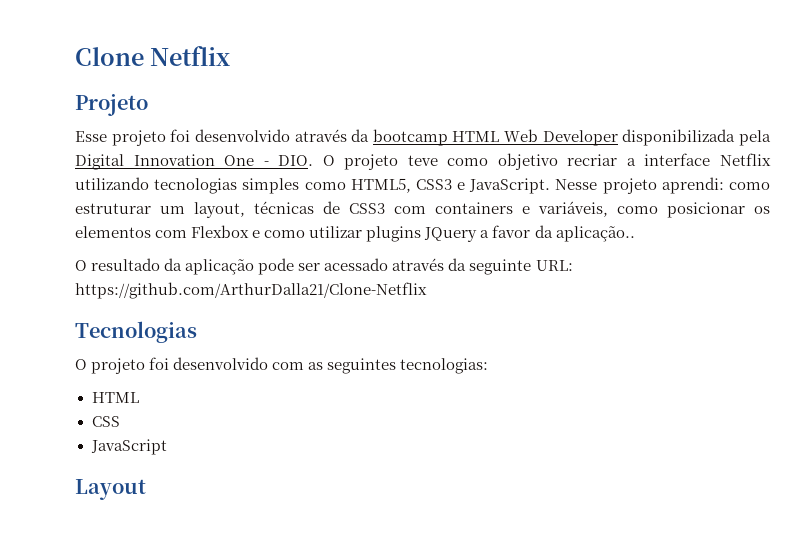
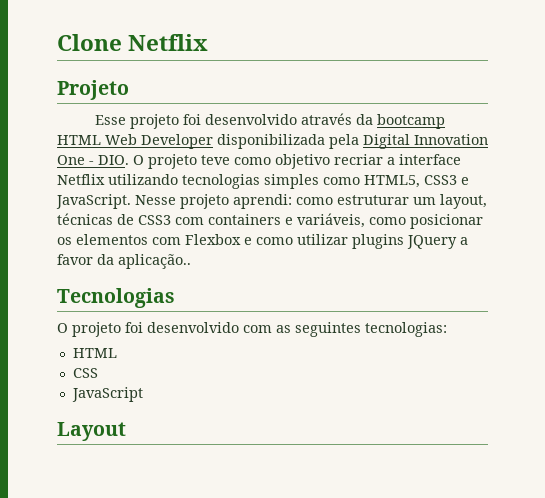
- O resultado da aplicação pode ser acessado através da seguinte URL: https://github.com/ArthurDalla21/Clone-Netflix

